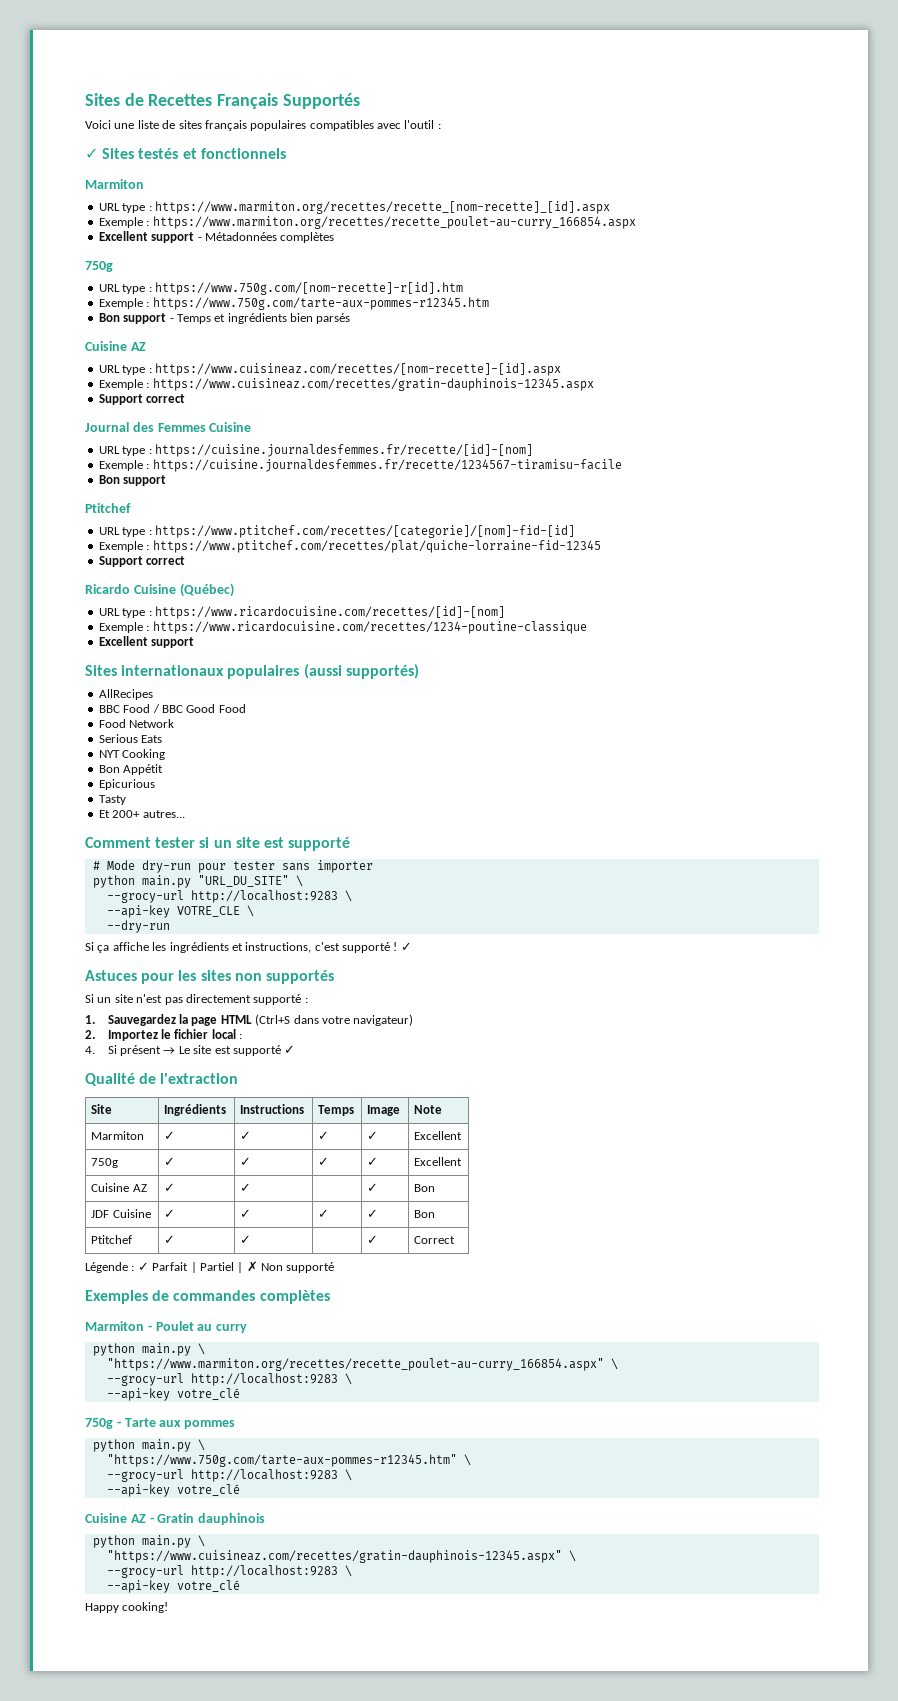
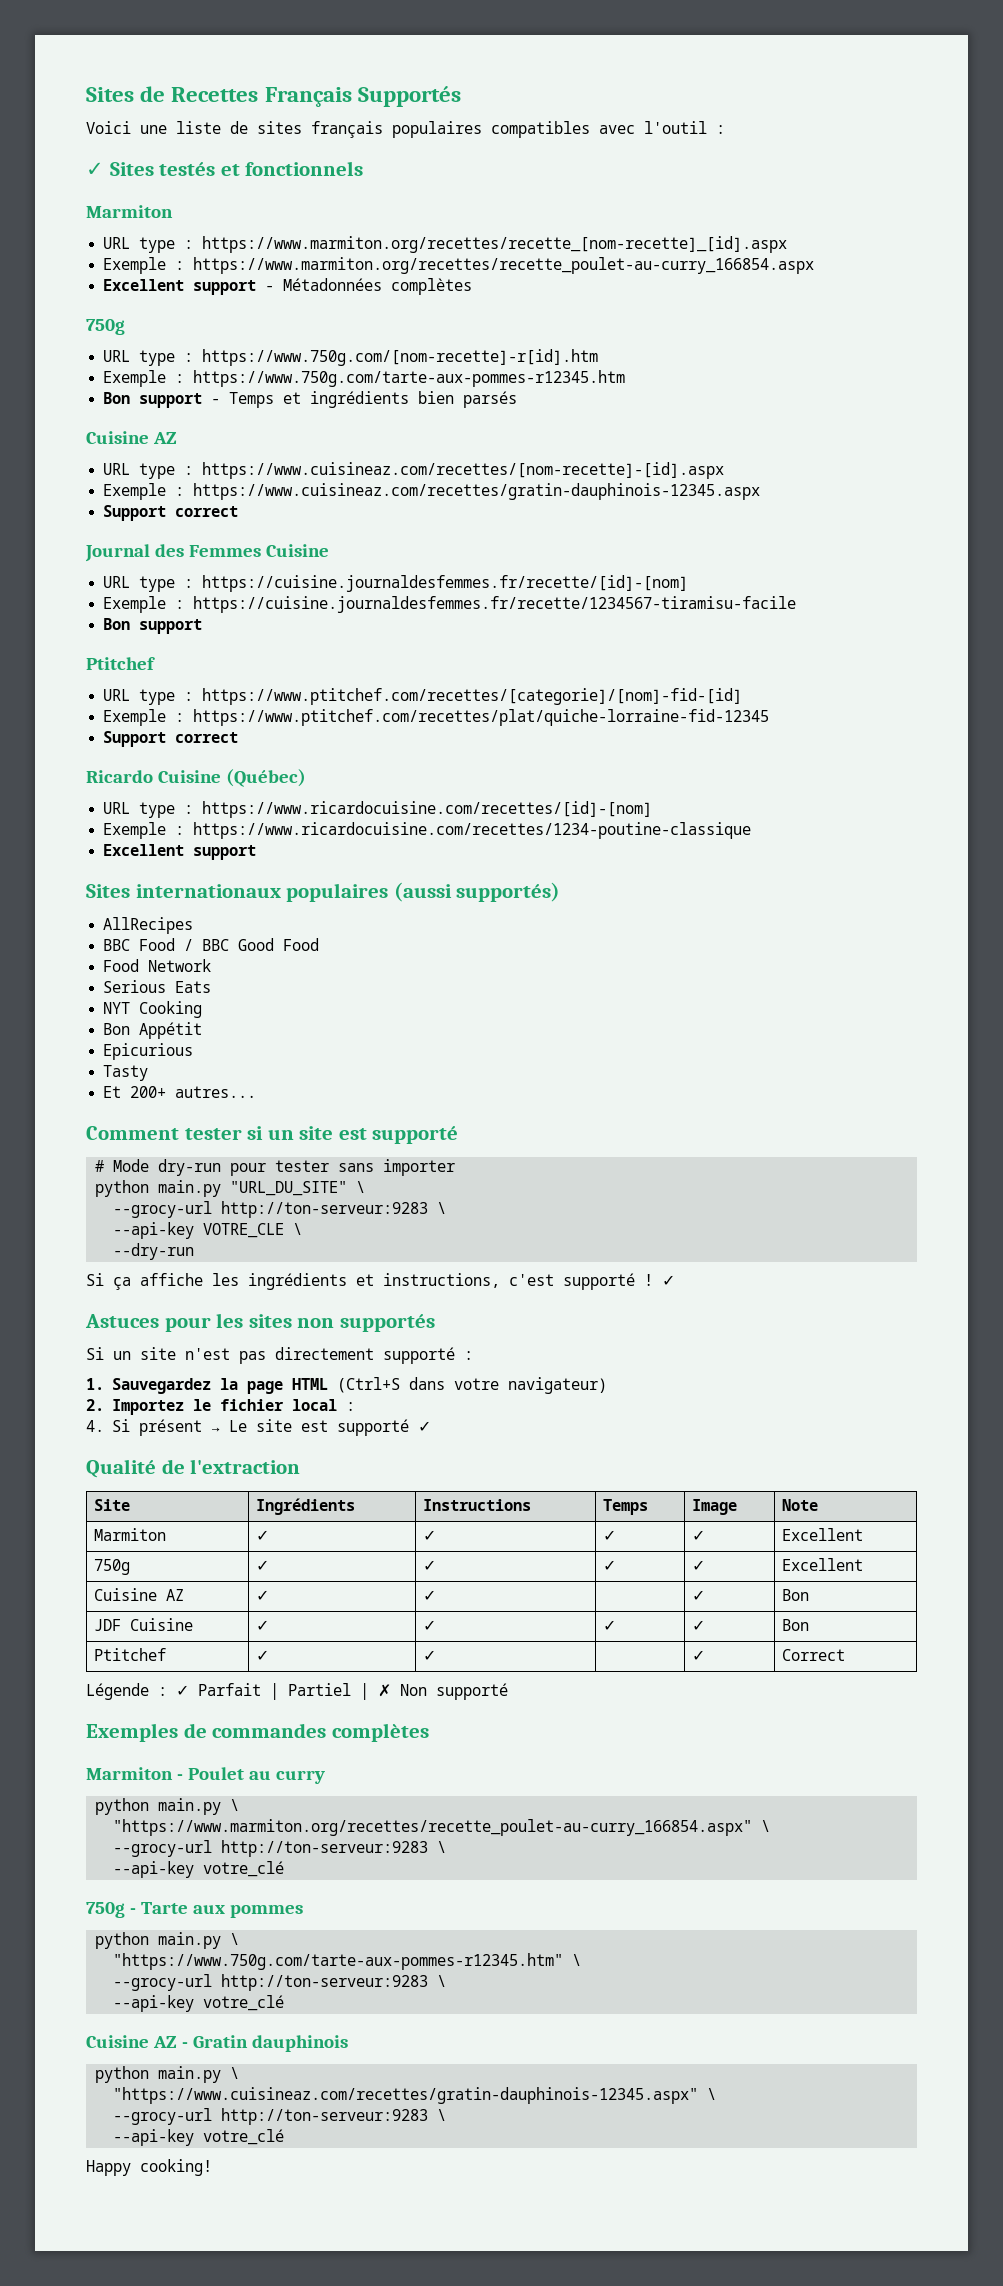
  python main.py "URL_DU_SITE" \
- --grocy-url http://localhost:9283 \
+ --grocy-url http://ton-serveur:9283 \
  "https://www.marmiton.org/recettes/recette_poulet-au-curry_166854.aspx" \
- --grocy-url http://localhost:9283 \
+ --grocy-url http://ton-serveur:9283 \
  "https://www.750g.com/tarte-aux-pommes-r12345.htm" \
- --grocy-url http://localhost:9283 \
+ --grocy-url http://ton-serveur:9283 \
  "https://www.cuisineaz.com/recettes/gratin-dauphinois-12345.aspx" \
- --grocy-url http://localhost:9283 \
+ --grocy-url http://ton-serveur:9283 \

